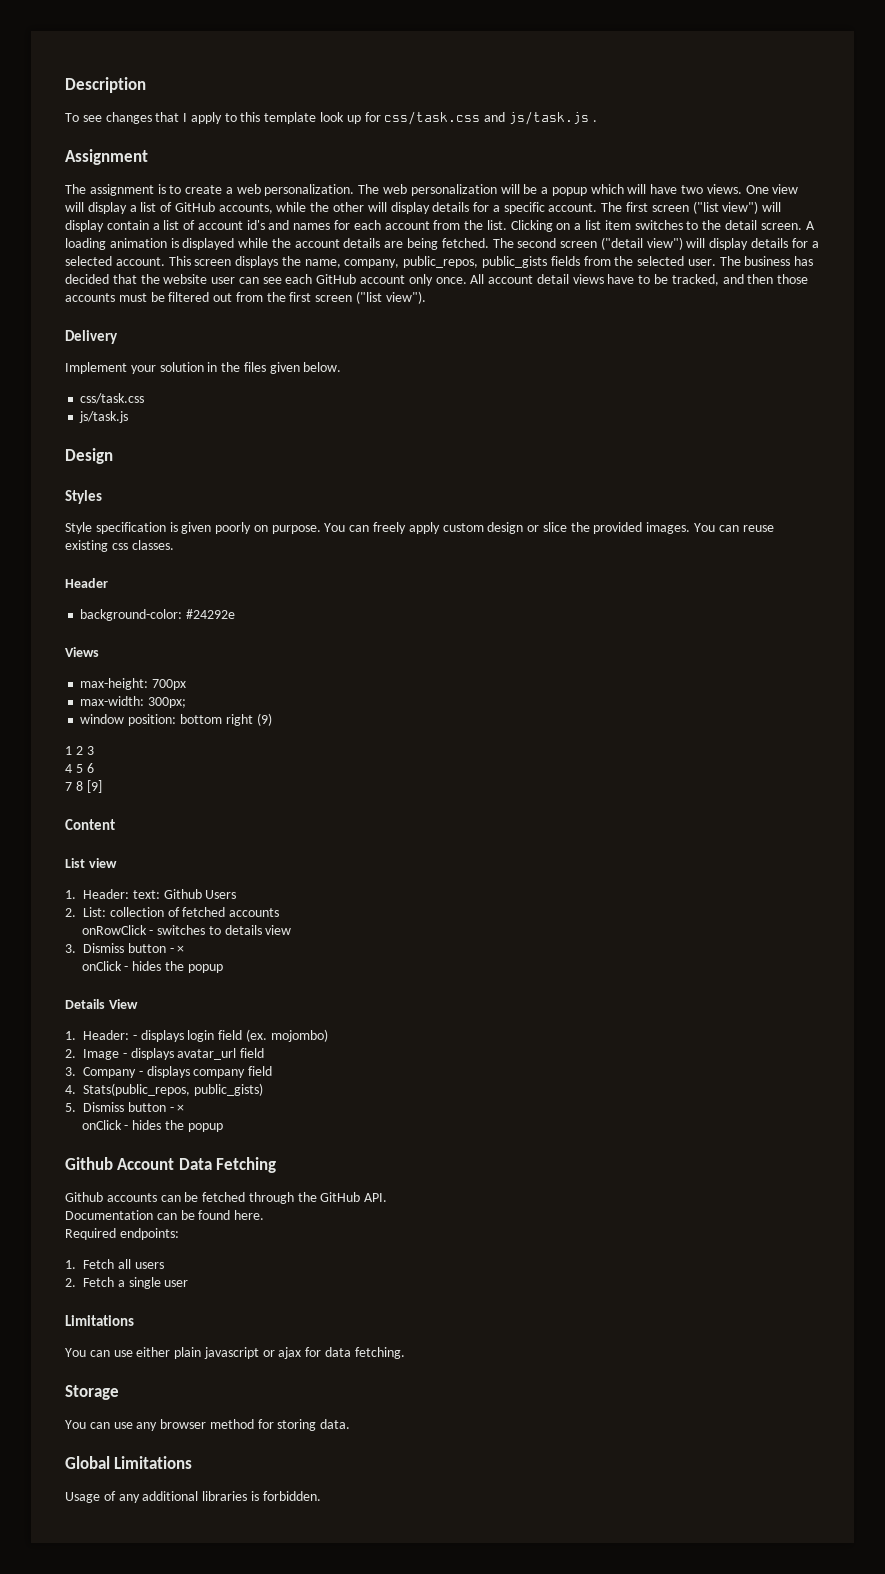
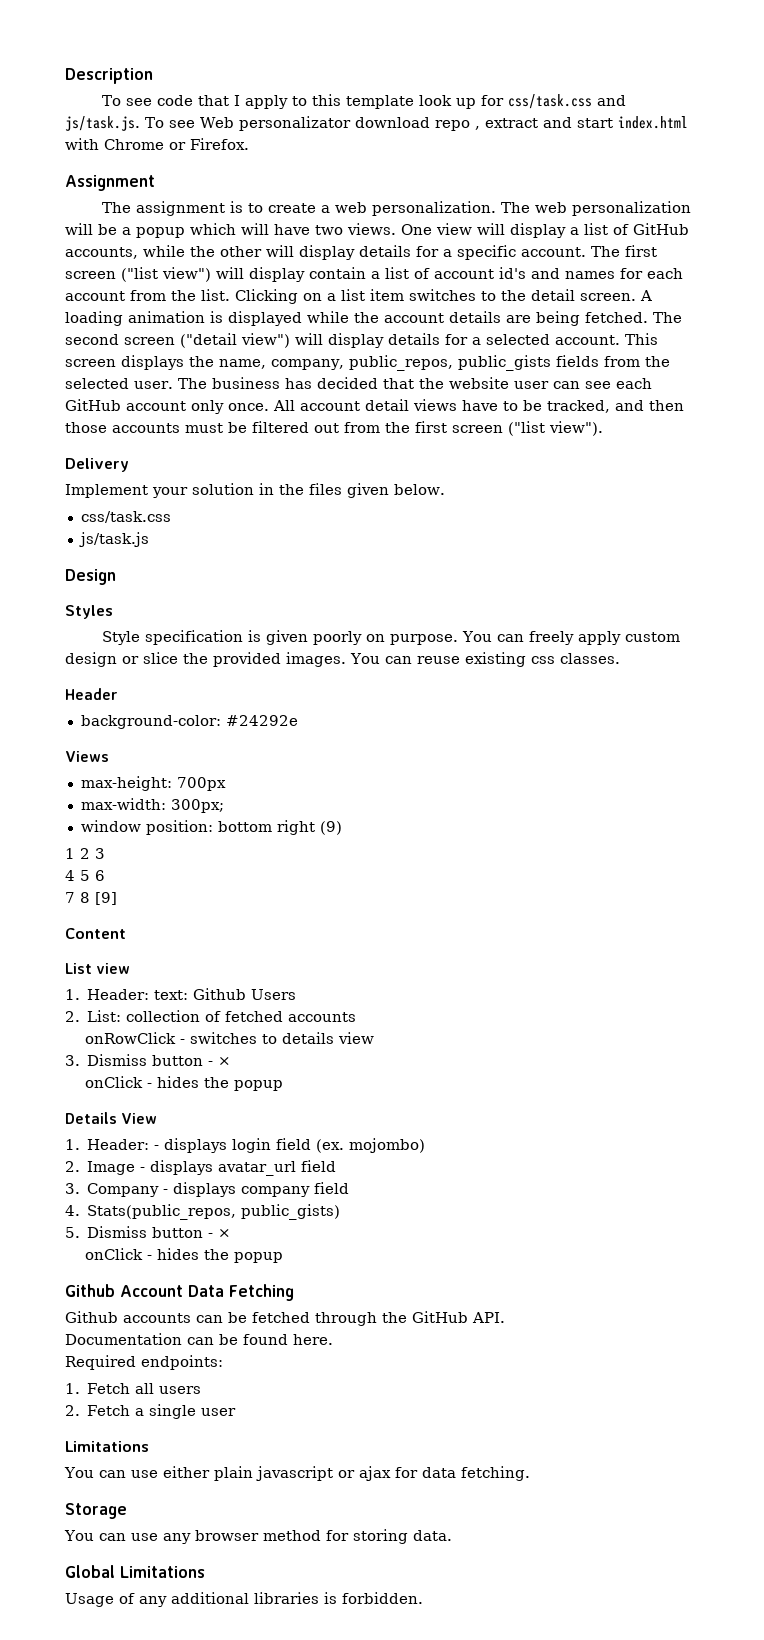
- To see changes that I apply to this template look up for css/task.css and js/task.js .
+ To see code that I apply to this template look up for css/task.css and js/task.js. To see Web personalizator download repo , extract and start index.html with Chrome or Firefox.

